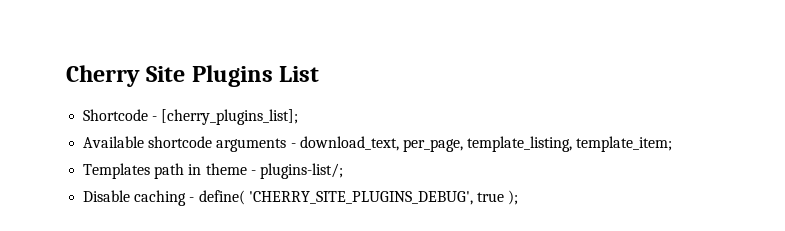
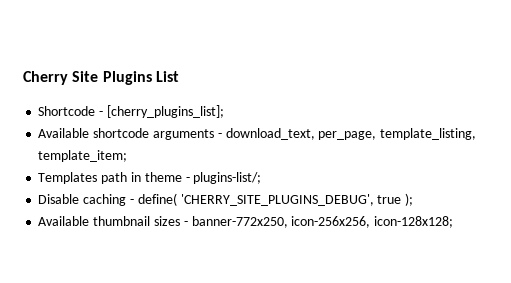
+ Available thumbnail sizes - banner-772x250, icon-256x256, icon-128x128;

